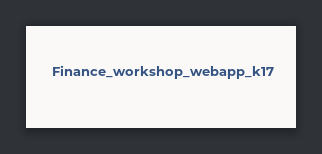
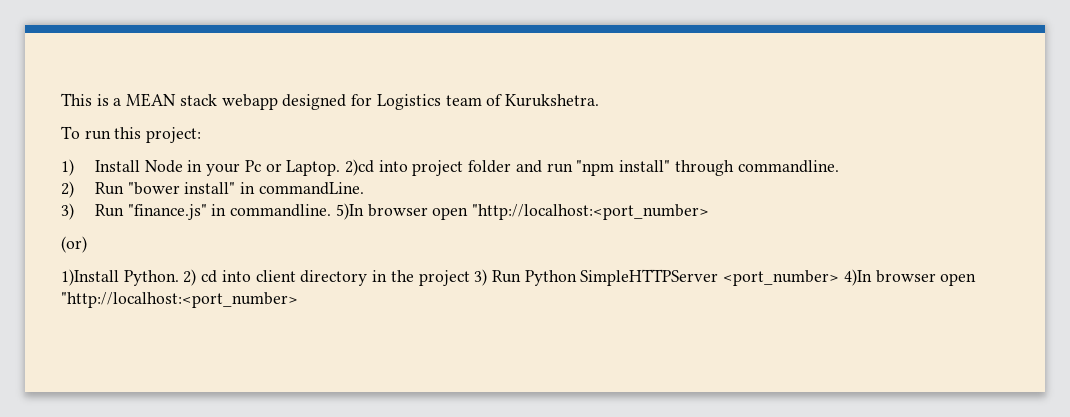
- Finance_workshop_webapp_k17
+ This is a MEAN stack webapp designed for Logistics team of Kurukshetra.
+ To run this project:
+ 1) Install Node in your Pc or Laptop. 2)cd into project folder and run "npm install" through commandline.
+ 2) Run "bower install" in commandLine.
+ 3) Run "finance.js" in commandline. 5)In browser open "http://localhost:<port_number>
+ (or)
+ 1)Install Python. 2) cd into client directory in the project 3) Run Python SimpleHTTPServer <port_number> 4)In browser open "http://localhost:<port_number>

